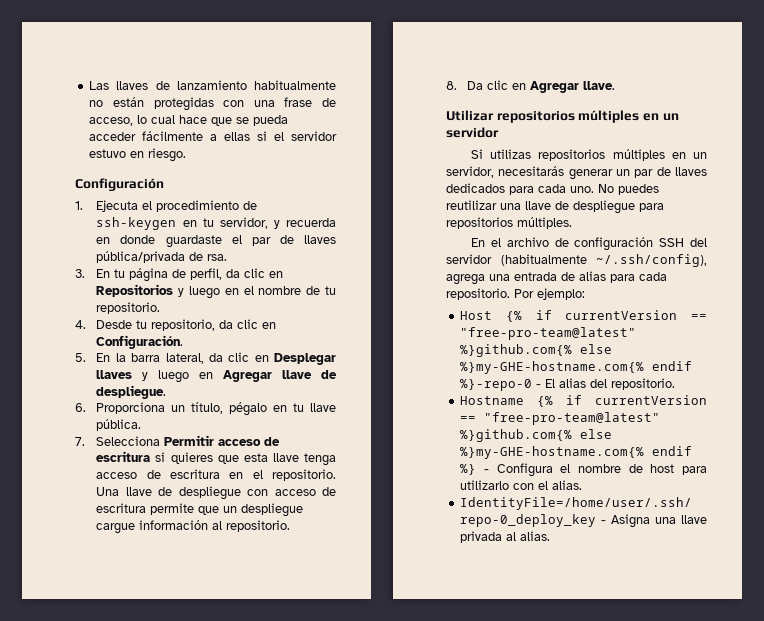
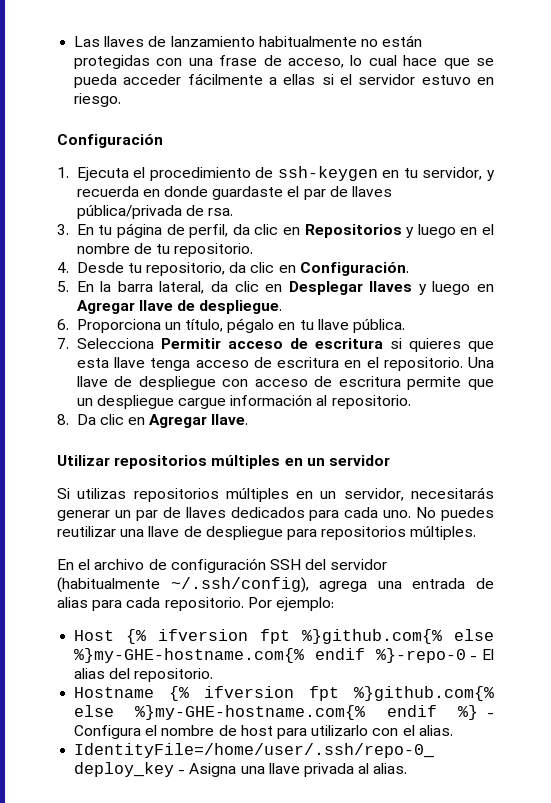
- Host {% if currentVersion == "free-pro-team@latest" %}github.com{% else %}my-GHE-hostname.com{% endif %}-repo-0 - El alias del repositorio.
+ Host {% ifversion fpt %}github.com{% else %}my-GHE-hostname.com{% endif %}-repo-0 - El alias del repositorio.
- Hostname {% if currentVersion == "free-pro-team@latest" %}github.com{% else %}my-GHE-hostname.com{% endif %} - Configura el nombre de host para utilizarlo con el alias.
+ Hostname {% ifversion fpt %}github.com{% else %}my-GHE-hostname.com{% endif %} - Configura el nombre de host para utilizarlo con el alias.

